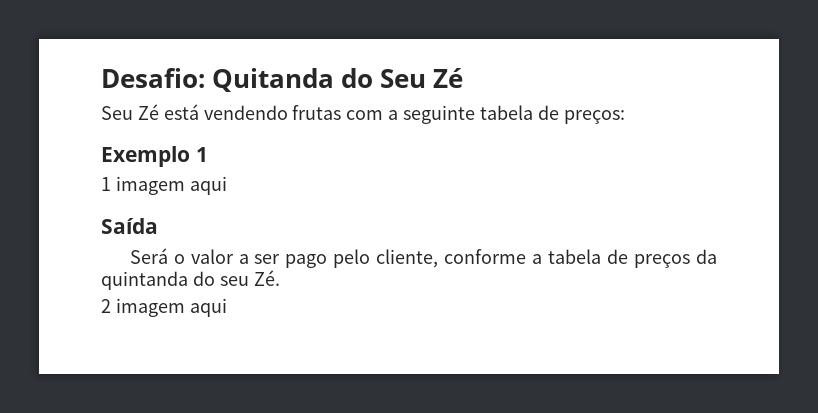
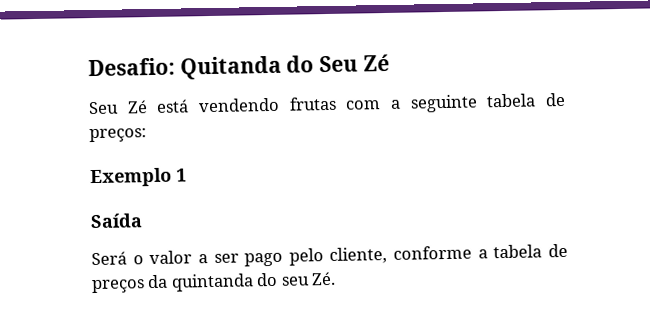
- 1 imagem aqui
- 2 imagem aqui

